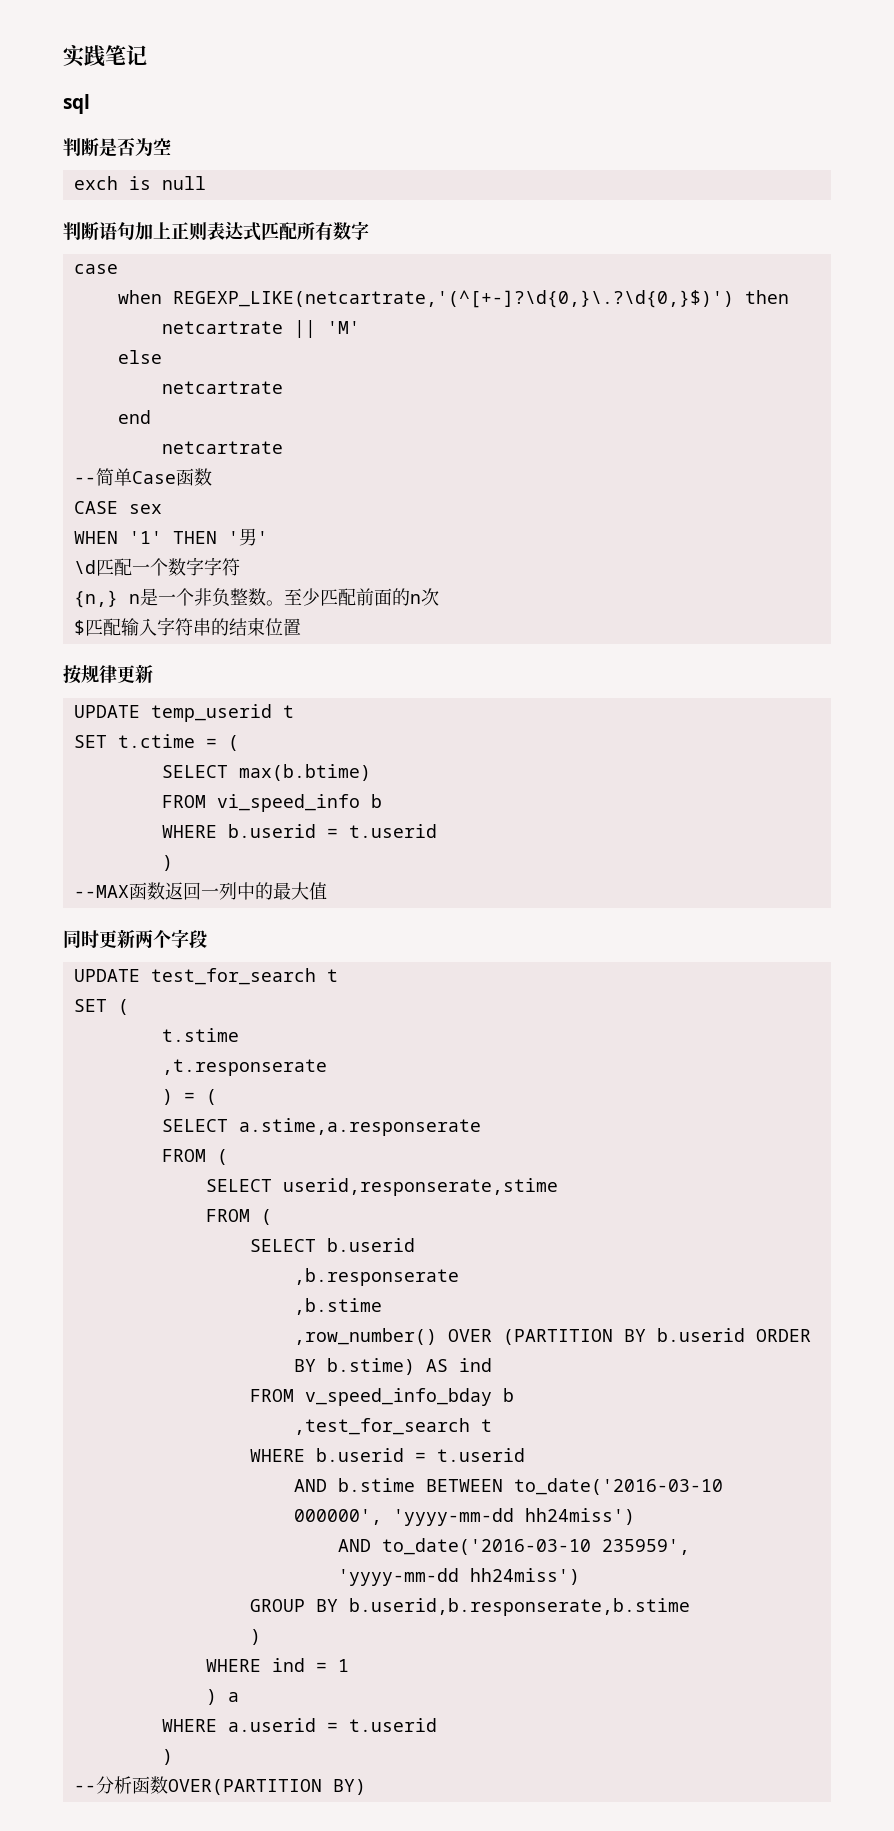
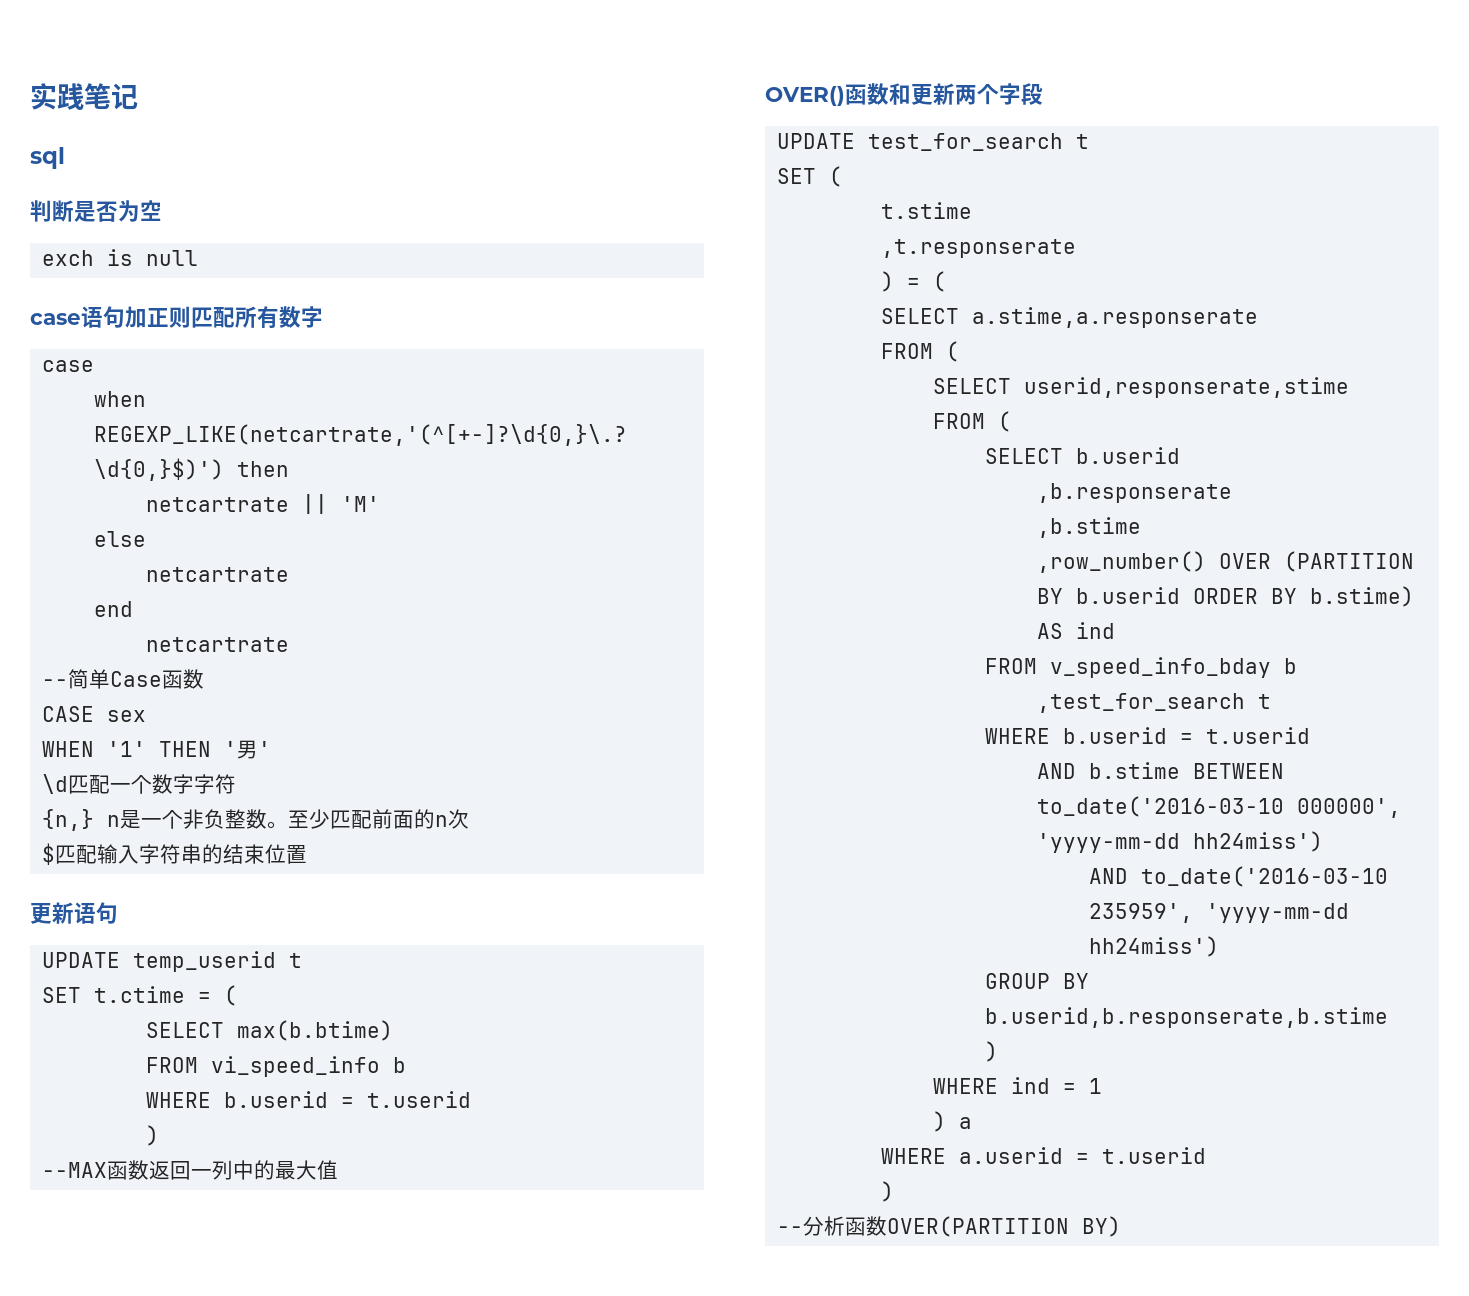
- 判断语句加上正则表达式匹配所有数字
+ case语句加正则匹配所有数字
- 按规律更新
+ 更新语句
- 同时更新两个字段
+ OVER()函数和更新两个字段

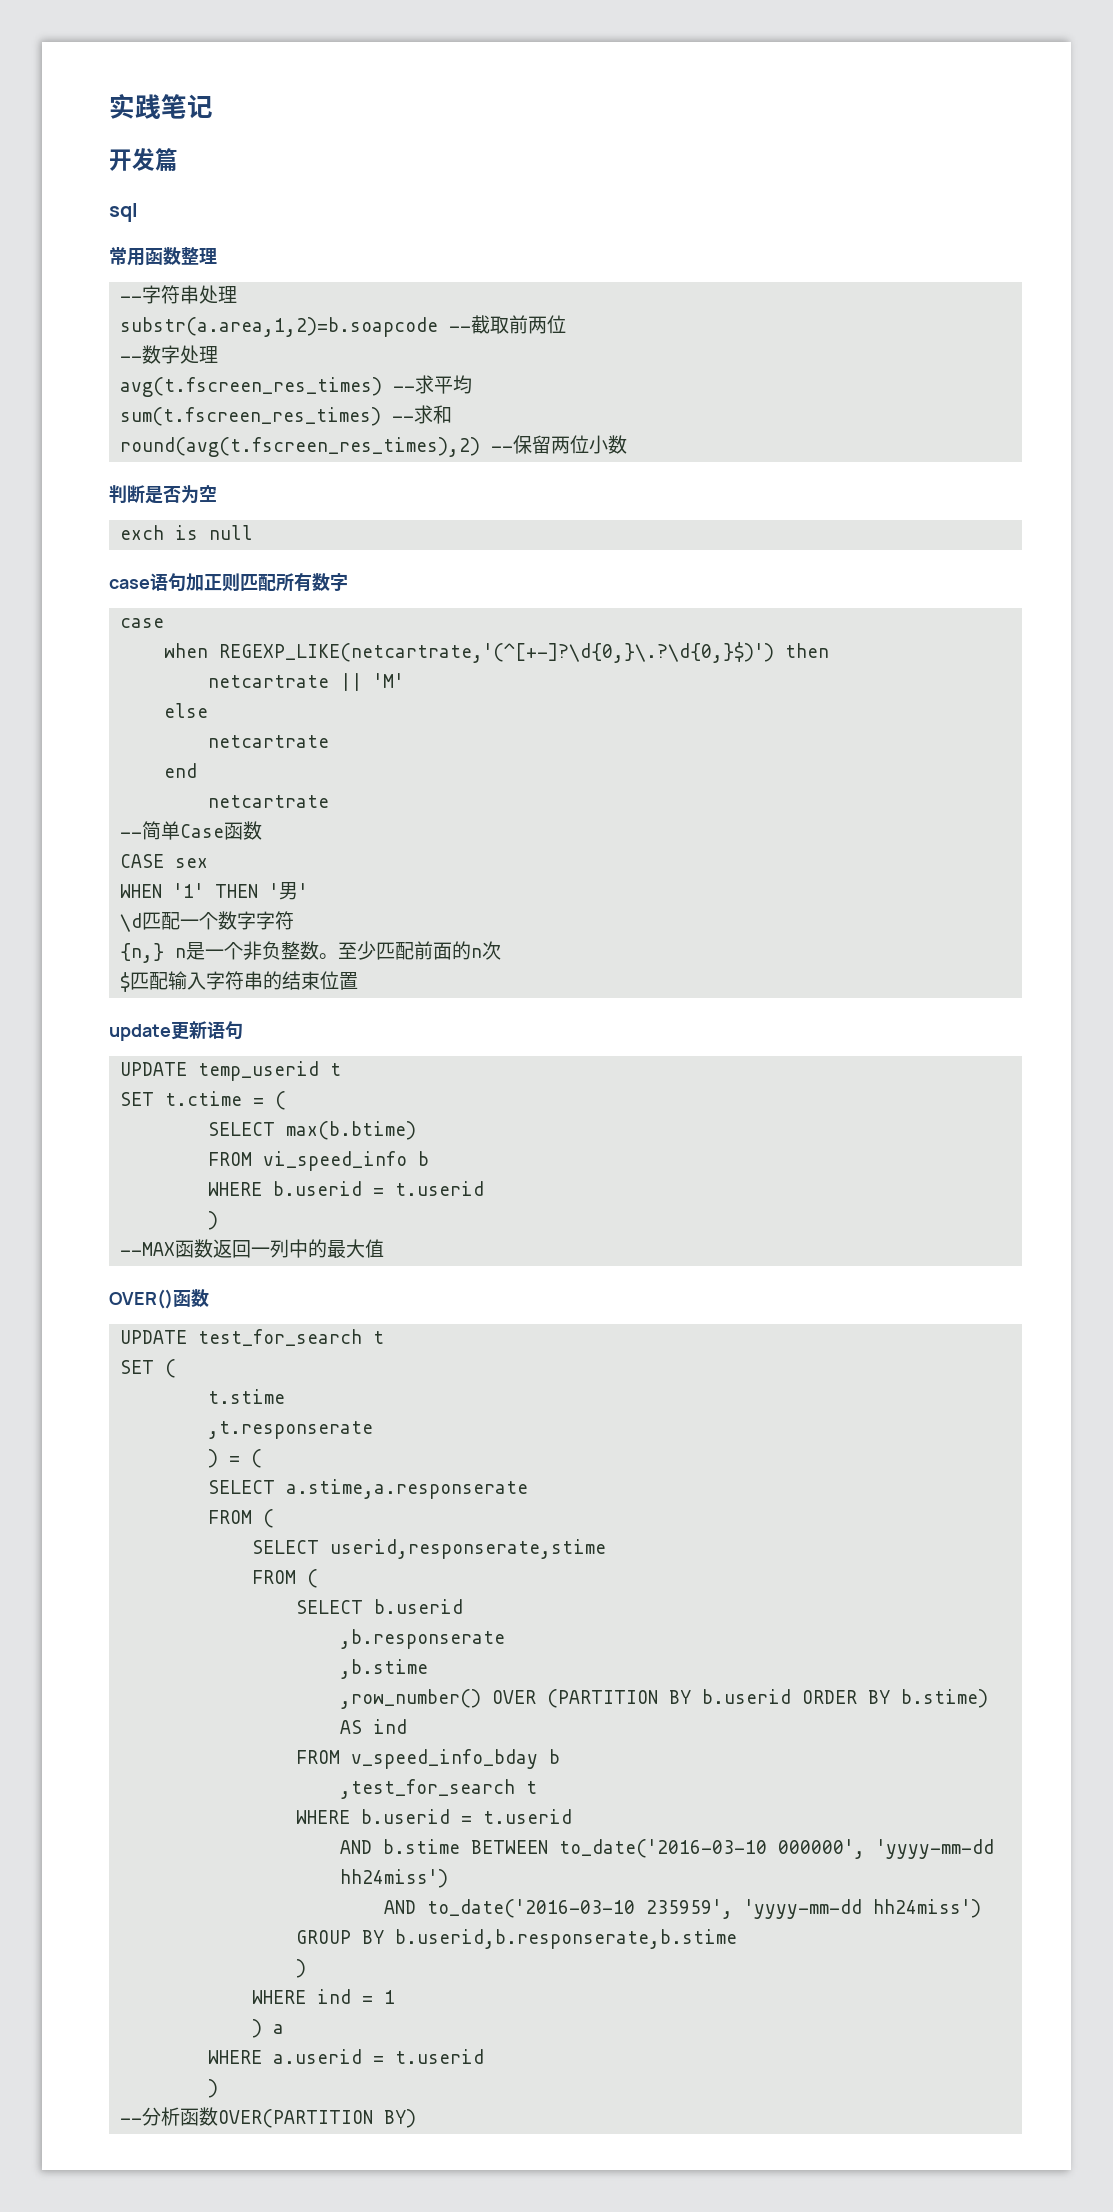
+ 开发篇
+ 常用函数整理
+ --字符串处理
+ substr(a.area,1,2)=b.soapcode --截取前两位
+ --数字处理
+ avg(t.fscreen_res_times) --求平均
+ sum(t.fscreen_res_times) --求和
+ round(avg(t.fscreen_res_times),2) --保留两位小数
- 更新语句
+ update更新语句
- OVER()函数和更新两个字段
+ OVER()函数

